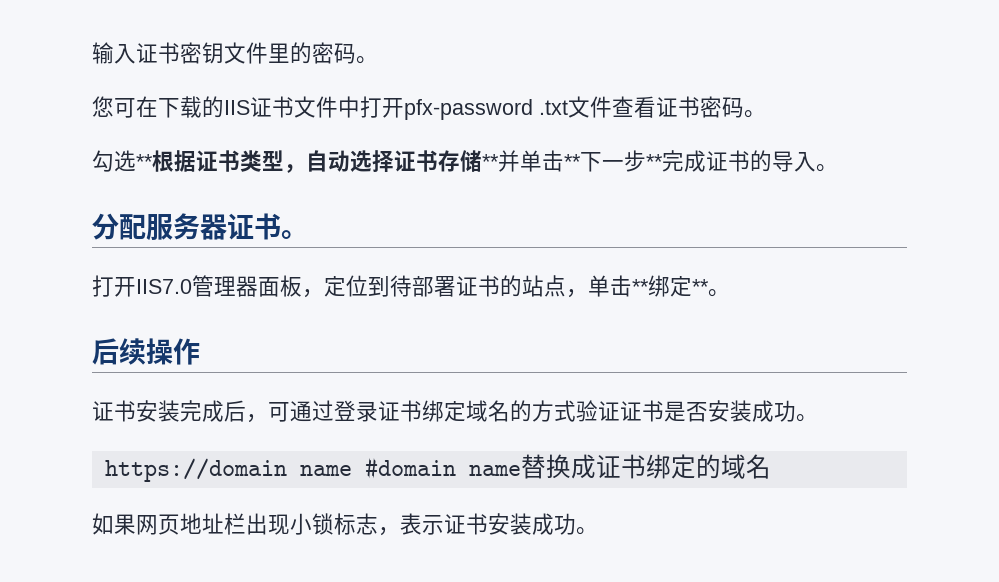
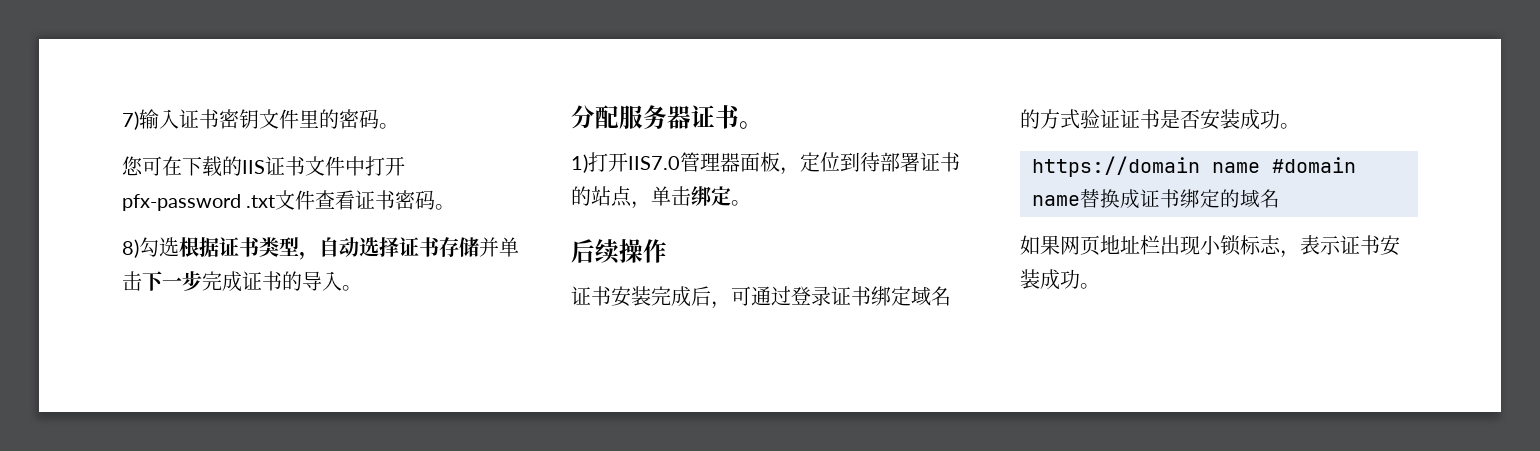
- 输入证书密钥文件里的密码。
+ 7)输入证书密钥文件里的密码。
- 勾选**根据证书类型，自动选择证书存储**并单击**下一步**完成证书的导入。
+ 8)勾选根据证书类型，自动选择证书存储并单击下一步完成证书的导入。
- 打开IIS7.0管理器面板，定位到待部署证书的站点，单击**绑定**。
+ 1)打开IIS7.0管理器面板，定位到待部署证书的站点，单击绑定。

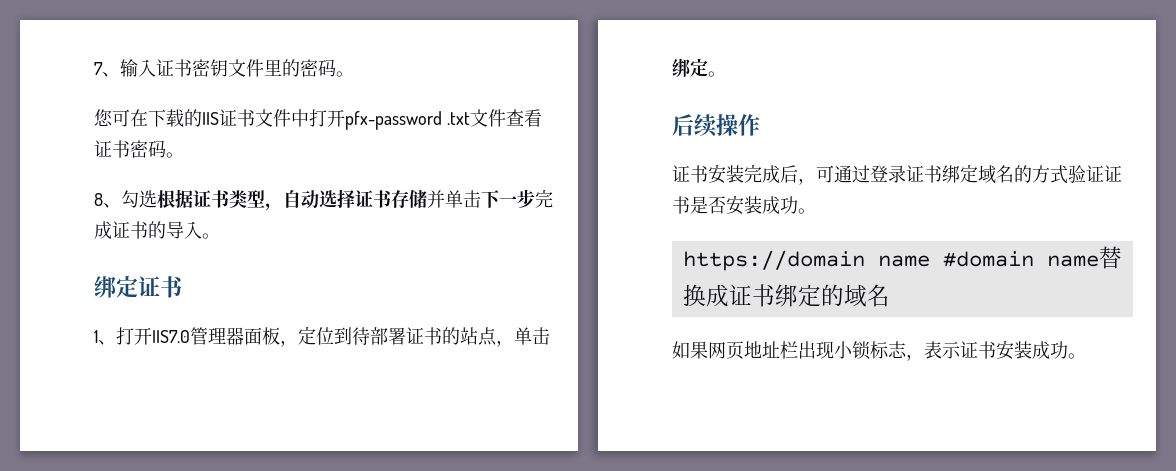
- 7)输入证书密钥文件里的密码。
+ 7、输入证书密钥文件里的密码。
- 8)勾选根据证书类型，自动选择证书存储并单击下一步完成证书的导入。
+ 8、勾选根据证书类型，自动选择证书存储并单击下一步完成证书的导入。
- 分配服务器证书。
- 1)打开IIS7.0管理器面板，定位到待部署证书的站点，单击绑定。
+ 绑定证书
+ 1、打开IIS7.0管理器面板，定位到待部署证书的站点，单击绑定。

